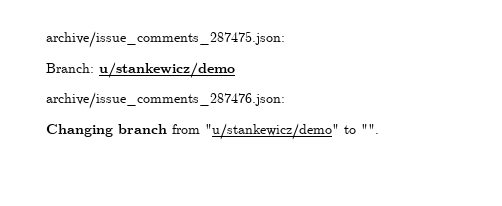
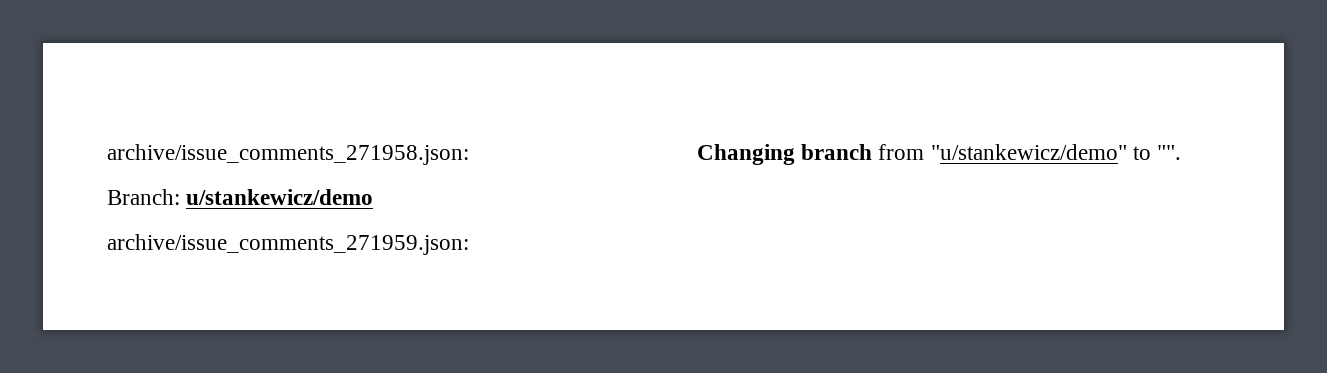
- archive/issue_comments_287475.json:
+ archive/issue_comments_271958.json:
- archive/issue_comments_287476.json:
+ archive/issue_comments_271959.json:

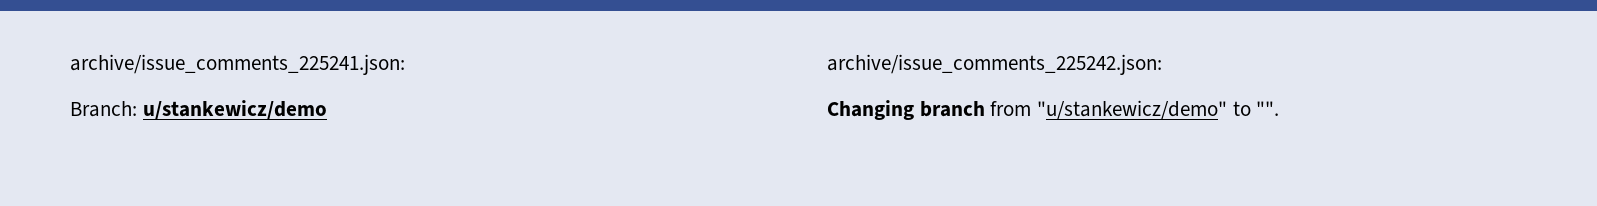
- archive/issue_comments_271958.json:
+ archive/issue_comments_225241.json:
- archive/issue_comments_271959.json:
+ archive/issue_comments_225242.json:

